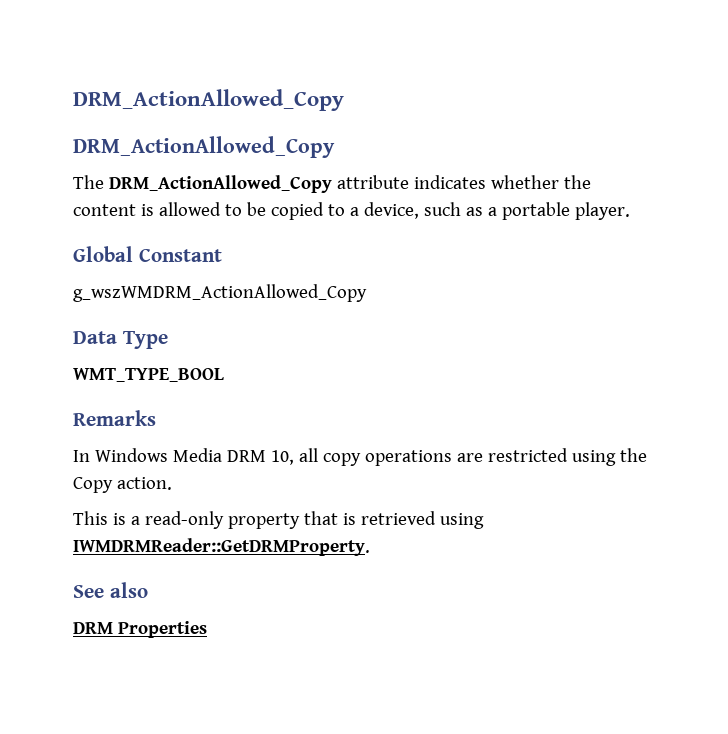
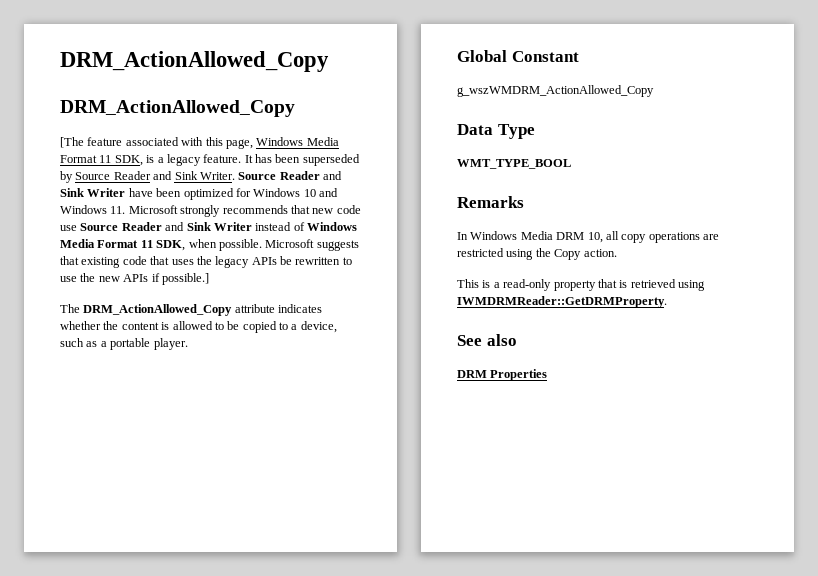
+ [The feature associated with this page, Windows Media Format 11 SDK, is a legacy feature. It has been superseded by Source Reader and Sink Writer. Source Reader and Sink Writer have been optimized for Windows 10 and Windows 11. Microsoft strongly recommends that new code use Source Reader and Sink Writer instead of Windows Media Format 11 SDK, when possible. Microsoft suggests that existing code that uses the legacy APIs be rewritten to use the new APIs if possible.]

